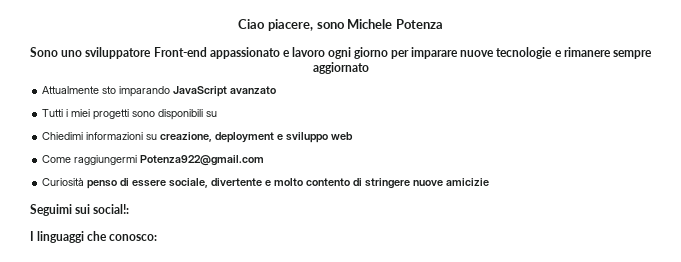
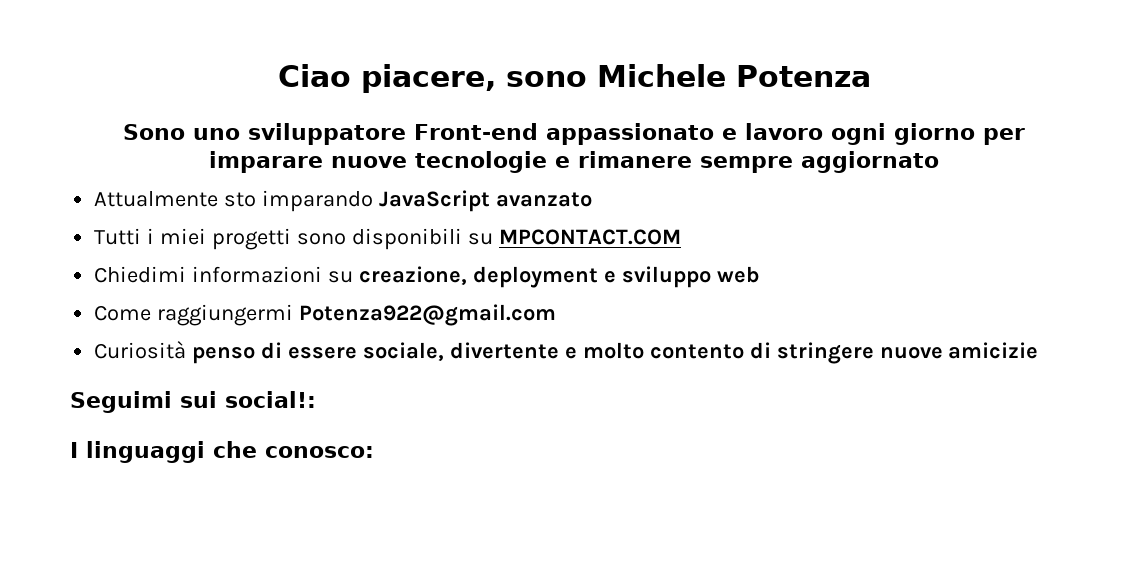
- Tutti i miei progetti sono disponibili su
+ Tutti i miei progetti sono disponibili su MPCONTACT.COM

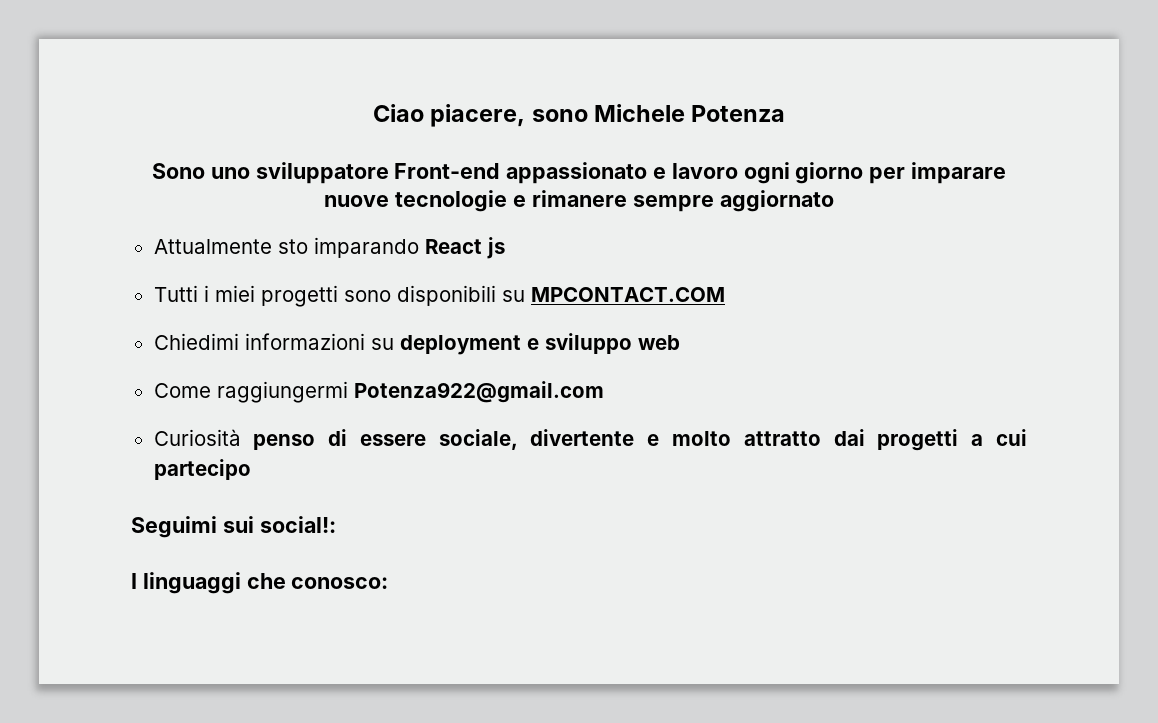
- Attualmente sto imparando JavaScript avanzato
+ Attualmente sto imparando React js
- Chiedimi informazioni su creazione, deployment e sviluppo web
+ Chiedimi informazioni su deployment e sviluppo web
- Curiosità penso di essere sociale, divertente e molto contento di stringere nuove amicizie
+ Curiosità penso di essere sociale, divertente e molto attratto dai progetti a cui partecipo

